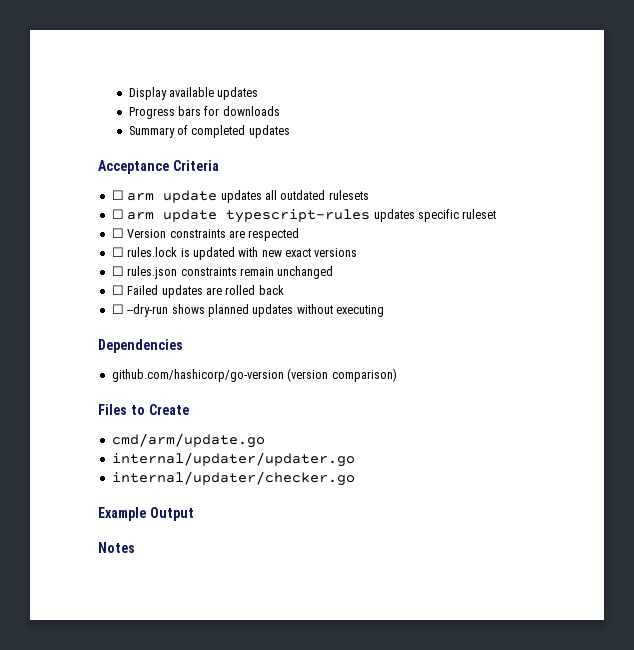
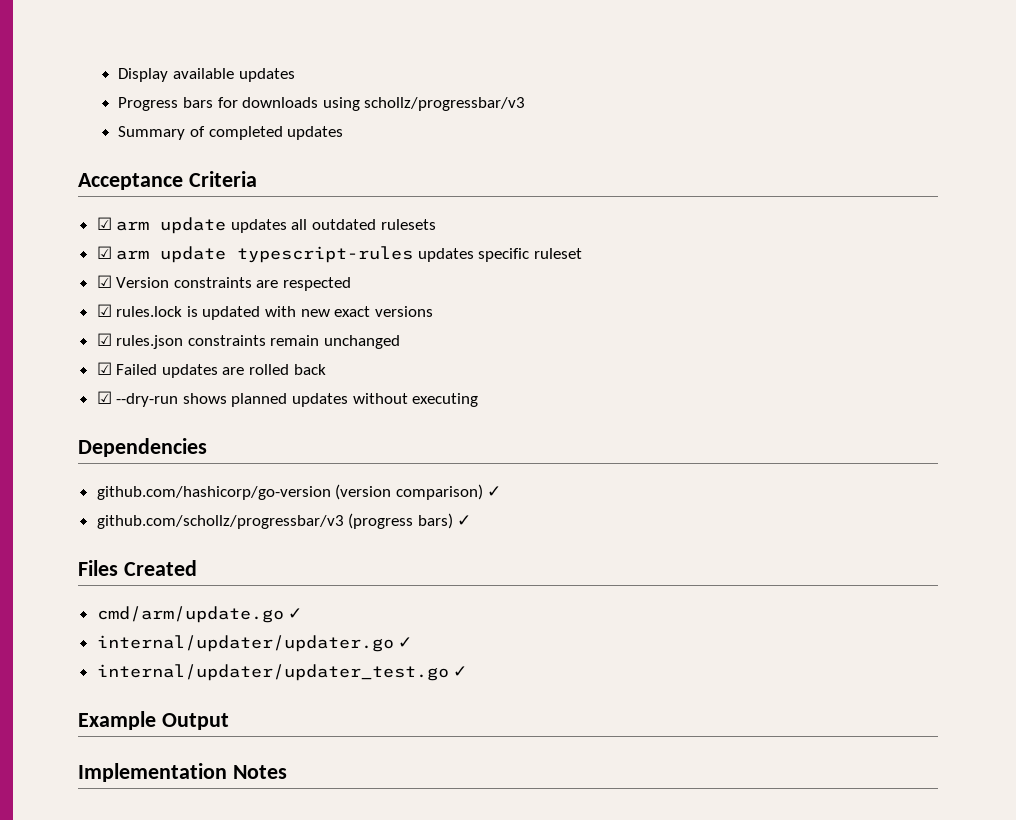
- Progress bars for downloads
+ Progress bars for downloads using schollz/progressbar/v3
- ☐ arm update updates all outdated rulesets
+ ☑ arm update updates all outdated rulesets
- ☐ arm update typescript-rules updates specific ruleset
+ ☑ arm update typescript-rules updates specific ruleset
- ☐ Version constraints are respected
+ ☑ Version constraints are respected
- ☐ rules.lock is updated with new exact versions
+ ☑ rules.lock is updated with new exact versions
- ☐ rules.json constraints remain unchanged
+ ☑ rules.json constraints remain unchanged
- ☐ Failed updates are rolled back
+ ☑ Failed updates are rolled back
- ☐ --dry-run shows planned updates without executing
+ ☑ --dry-run shows planned updates without executing
- github.com/hashicorp/go-version (version comparison)
+ github.com/hashicorp/go-version (version comparison) ✓
+ github.com/schollz/progressbar/v3 (progress bars) ✓
- Files to Create
+ Files Created
- cmd/arm/update.go
+ cmd/arm/update.go ✓
- internal/updater/updater.go
- internal/updater/checker.go
+ internal/updater/updater.go ✓
+ internal/updater/updater_test.go ✓
- Notes
+ Implementation Notes

